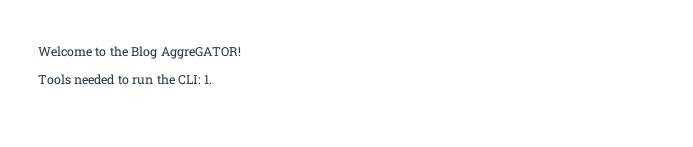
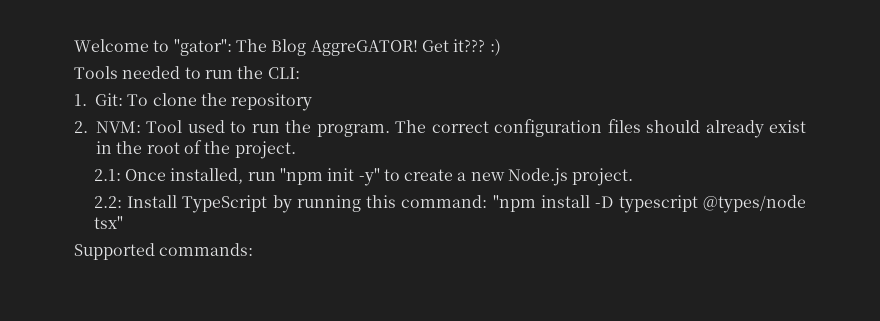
- Welcome to the Blog AggreGATOR!
+ Welcome to "gator": The Blog AggreGATOR! Get it??? :)
- Tools needed to run the CLI: 1.
+ Tools needed to run the CLI:
+ 1. Git: To clone the repository
+ 2. NVM: Tool used to run the program. The correct configuration files should already exist in the root of the project.
+ 2.1: Once installed, run "npm init -y" to create a new Node.js project.
+ 2.2: Install TypeScript by running this command: "npm install -D typescript @types/node tsx"
+ Supported commands:

